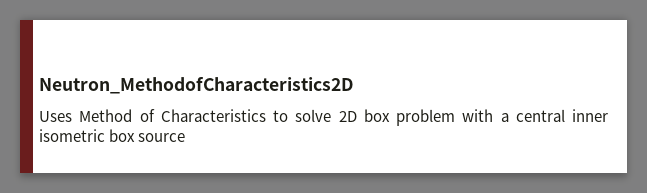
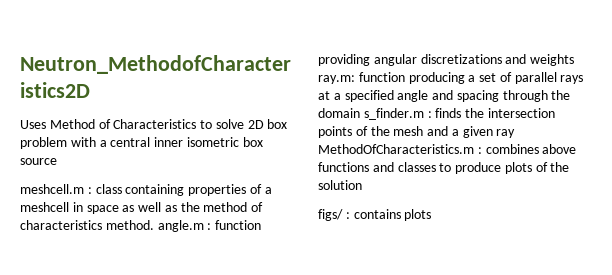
+ meshcell.m : class containing properties of a meshcell in space as well as the method of characteristics method. angle.m : function providing angular discretizations and weights ray.m: function producing a set of parallel rays at a specified angle and spacing through the domain s_finder.m : finds the intersection points of the mesh and a given ray MethodOfCharacteristics.m : combines above functions and classes to produce plots of the solution
+ figs/ : contains plots

